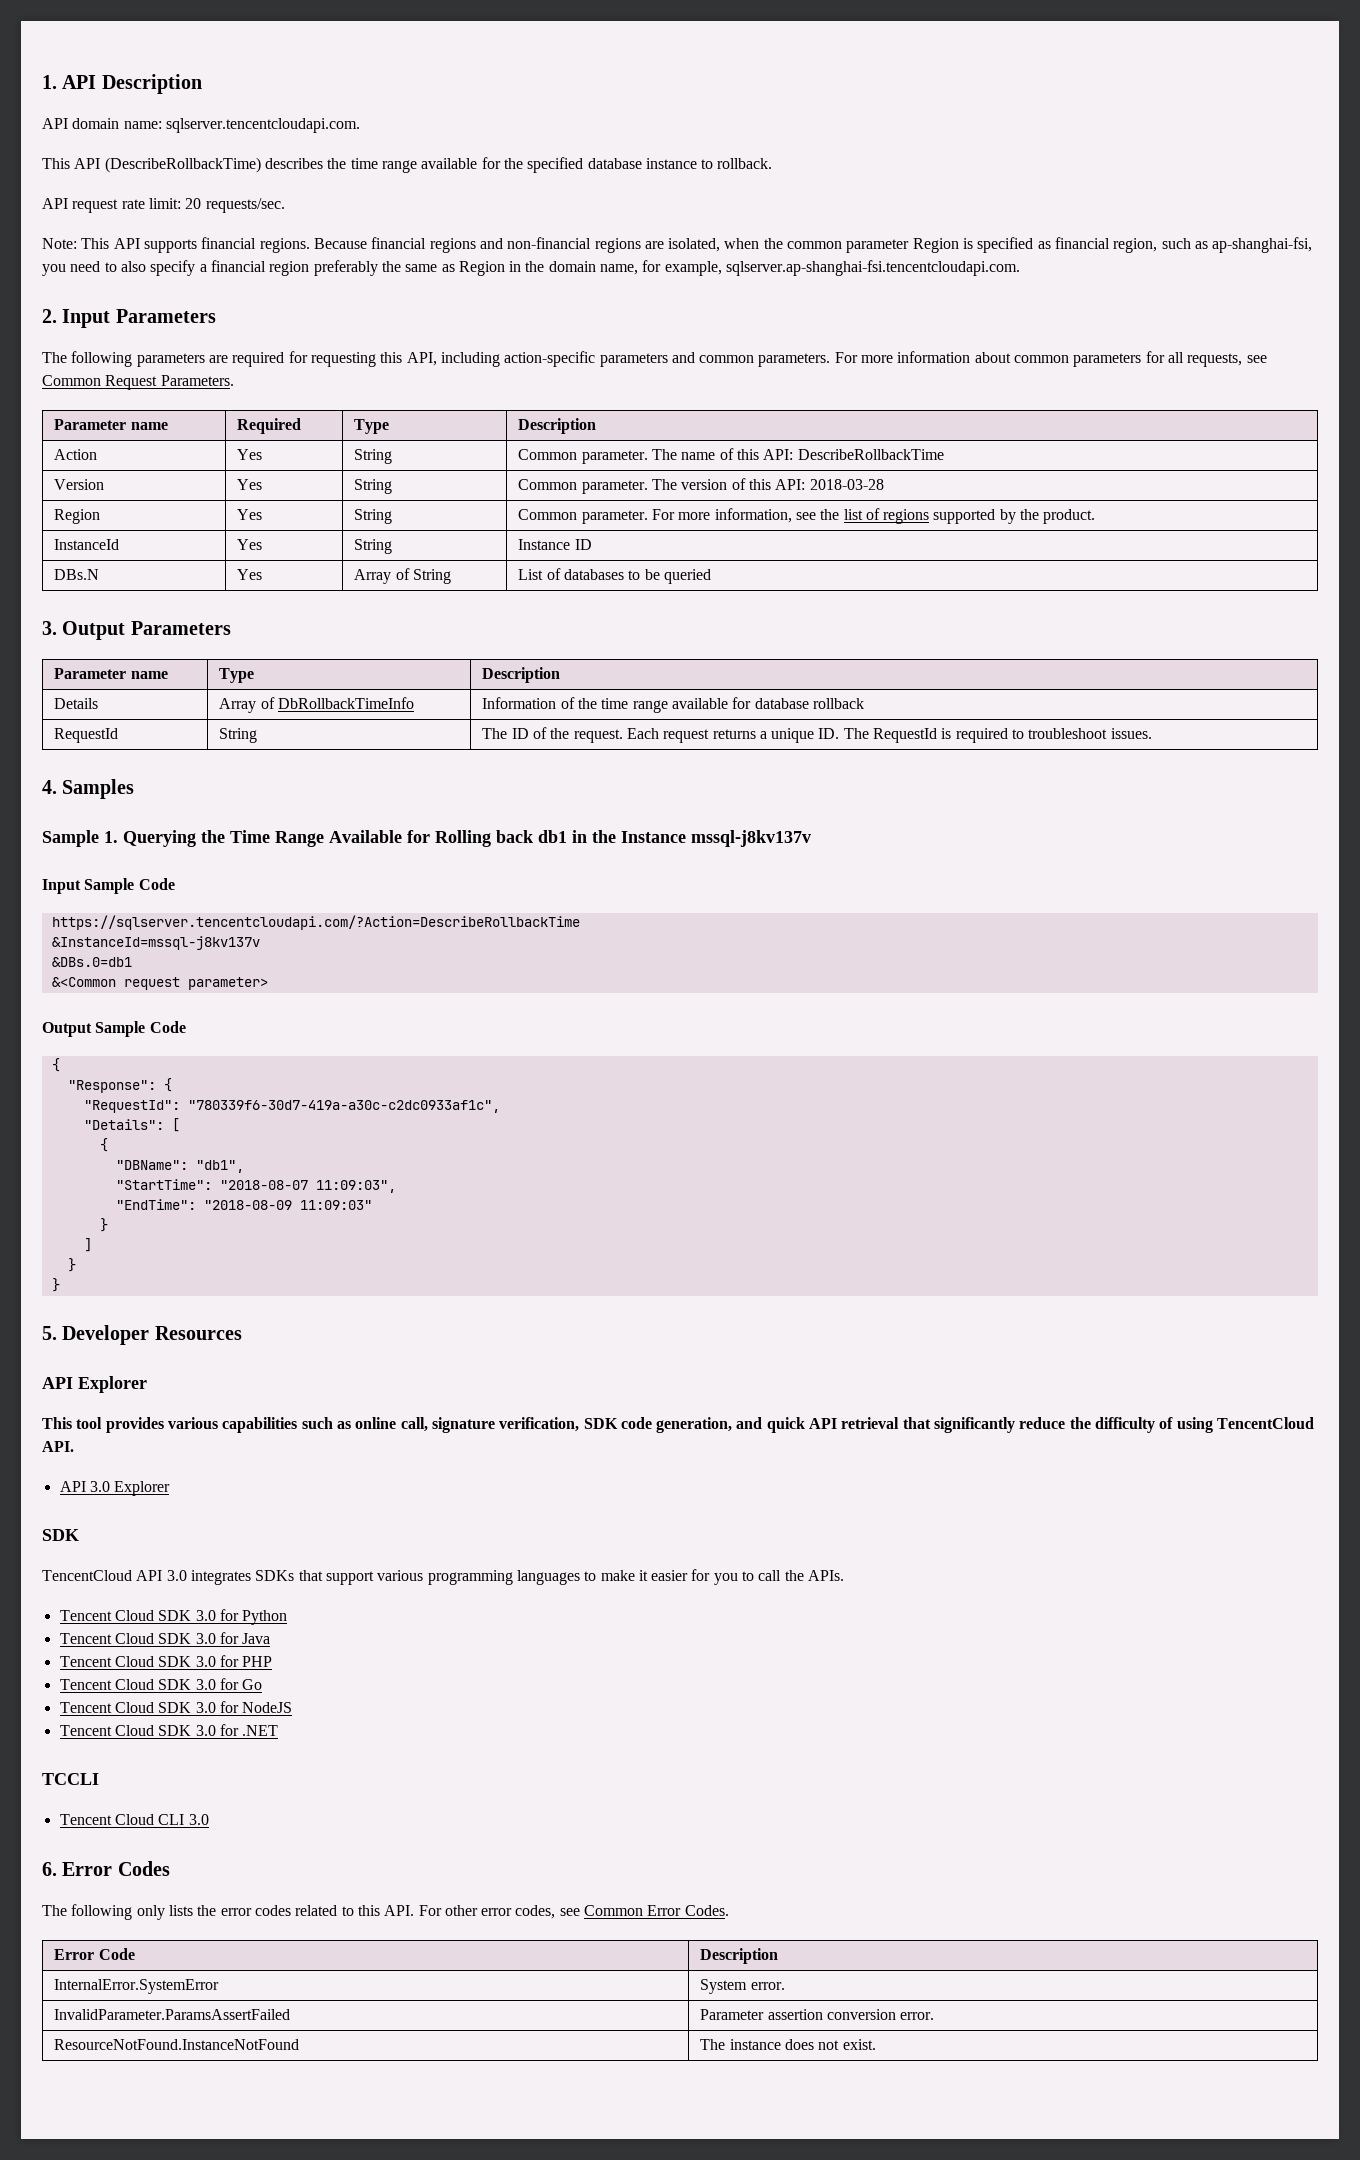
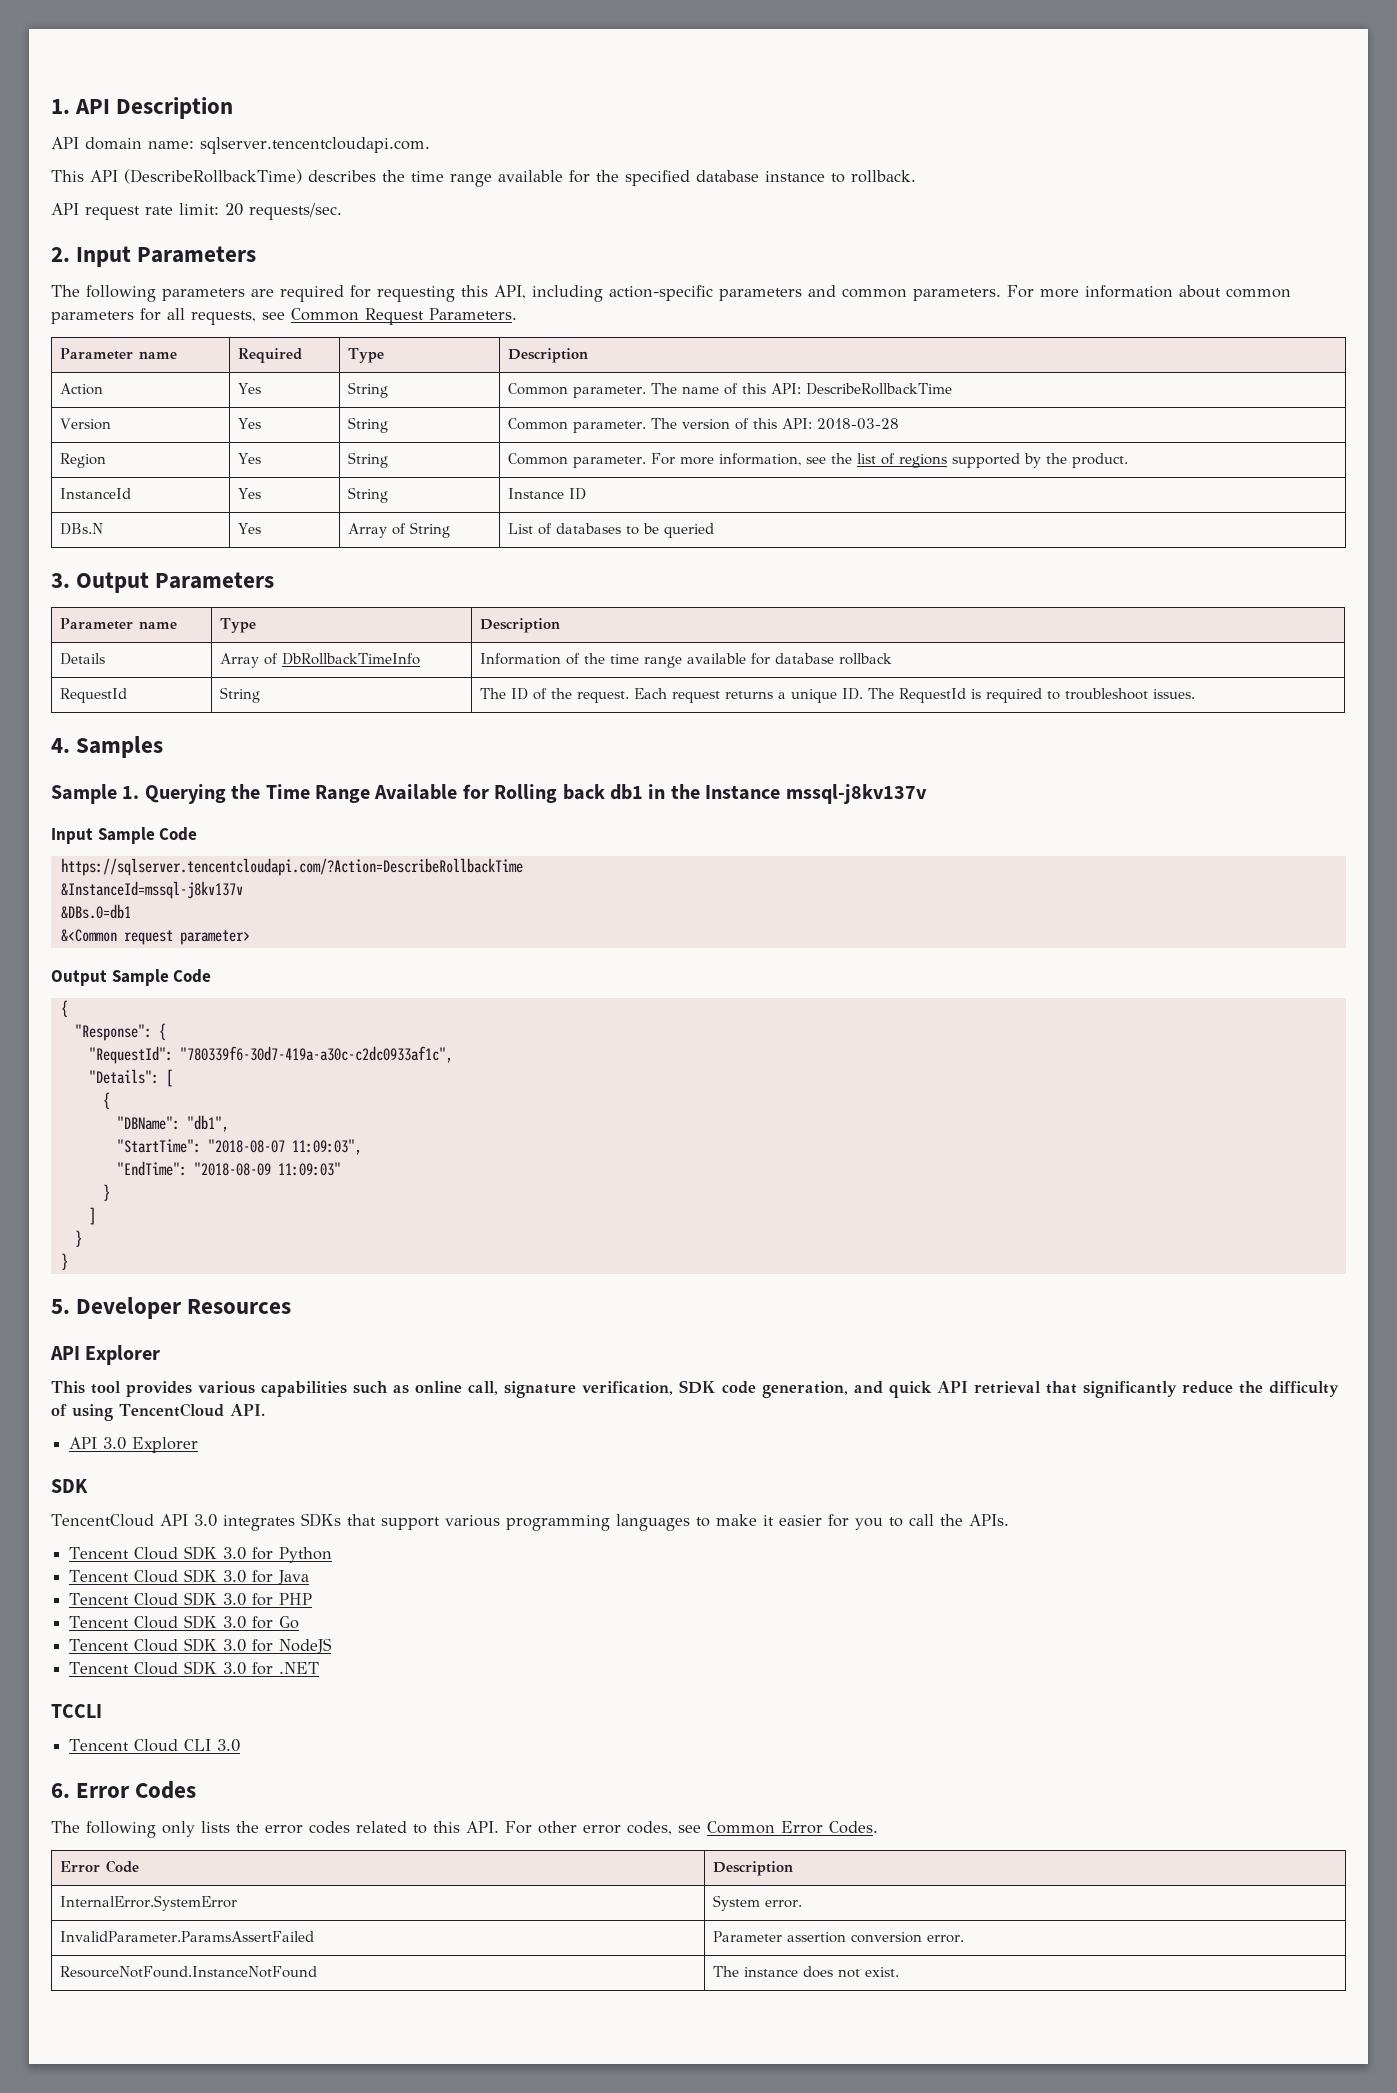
- Note: This API supports financial regions. Because financial regions and non-financial regions are isolated, when the common parameter Region is specified as financial region, such as ap-shanghai-fsi, you need to also specify a financial region preferably the same as Region in the domain name, for example, sqlserver.ap-shanghai-fsi.tencentcloudapi.com.

